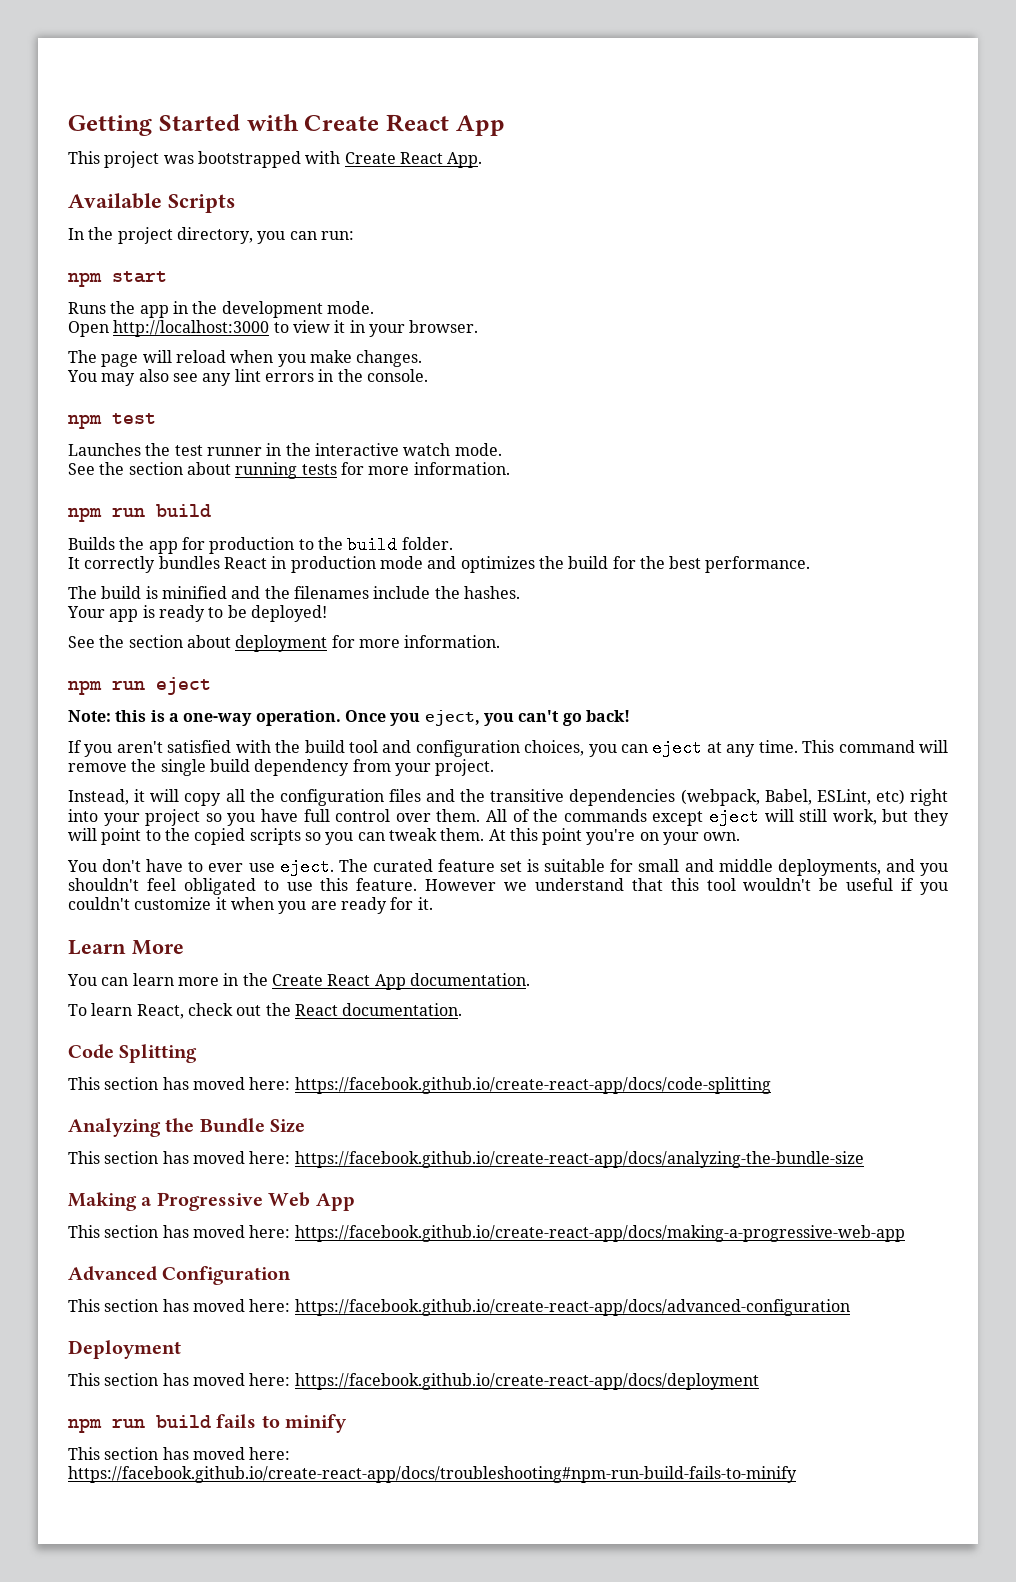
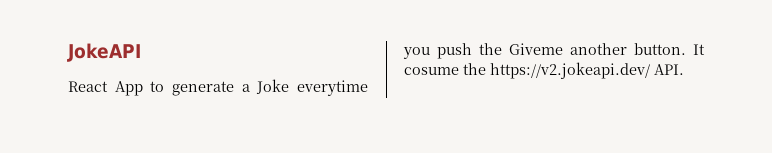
- Getting Started with Create React App
- This project was bootstrapped with Create React App.
- Available Scripts
- In the project directory, you can run:
- npm start
- Runs the app in the development mode.
- Open http://localhost:3000 to view it in your browser.
- The page will reload when you make changes.
- You may also see any lint errors in the console.
- npm test
- Launches the test runner in the interactive watch mode.
- See the section about running tests for more information.
- npm run build
- Builds the app for production to the build folder.
- It correctly bundles React in production mode and optimizes the build for the best performance.
- The build is minified and the filenames include the hashes.
- Your app is ready to be deployed!
- See the section about deployment for more information.
- npm run eject
- Note: this is a one-way operation. Once you eject, you can't go back!
- If you aren't satisfied with the build tool and configuration choices, you can eject at any time. This command will remove the single build dependency from your project.
- Instead, it will copy all the configuration files and the transitive dependencies (webpack, Babel, ESLint, etc) right into your project so you have full control over them. All of the commands except eject will still work, but they will point to the copied scripts so you can tweak them. At this point you're on your own.
- You don't have to ever use eject. The curated feature set is suitable for small and middle deployments, and you shouldn't feel obligated to use this feature. However we understand that this tool wouldn't be useful if you couldn't customize it when you are ready for it.
- Learn More
- You can learn more in the Create React App documentation.
- To learn React, check out the React documentation.
- Code Splitting
- This section has moved here: https://facebook.github.io/create-react-app/docs/code-splitting
- Analyzing the Bundle Size
- This section has moved here: https://facebook.github.io/create-react-app/docs/analyzing-the-bundle-size
- Making a Progressive Web App
- This section has moved here: https://facebook.github.io/create-react-app/docs/making-a-progressive-web-app
- Advanced Configuration
- This section has moved here: https://facebook.github.io/create-react-app/docs/advanced-configuration
- Deployment
- This section has moved here: https://facebook.github.io/create-react-app/docs/deployment
- npm run build fails to minify
- This section has moved here: https://facebook.github.io/create-react-app/docs/troubleshooting#npm-run-build-fails-to-minify
+ JokeAPI
+ React App to generate a Joke everytime you push the Giveme another button. It cosume the https://v2.jokeapi.dev/ API.

